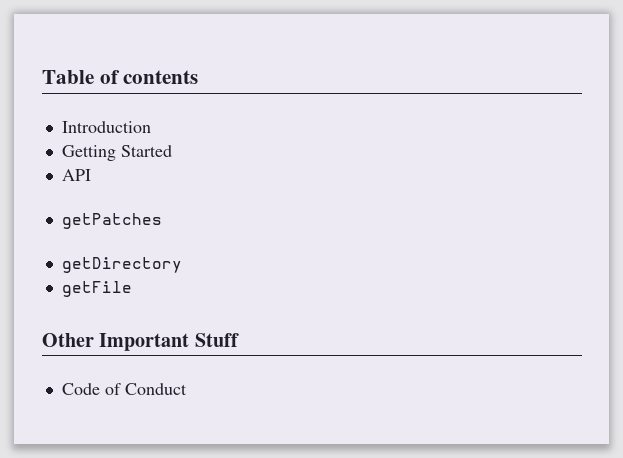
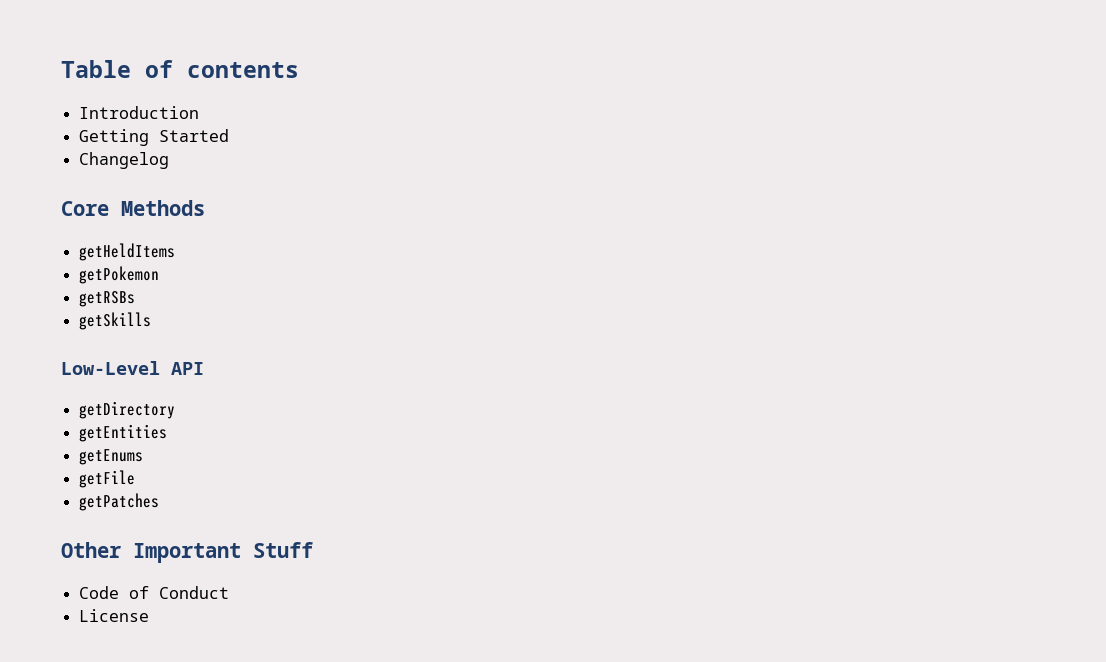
- API
+ Changelog
+ Core Methods
+ getHeldItems
+ getPokemon
+ getRSBs
+ getSkills
+ Low-Level API
- getPatches
+ getEntities
+ getEnums
+ getPatches
+ License

